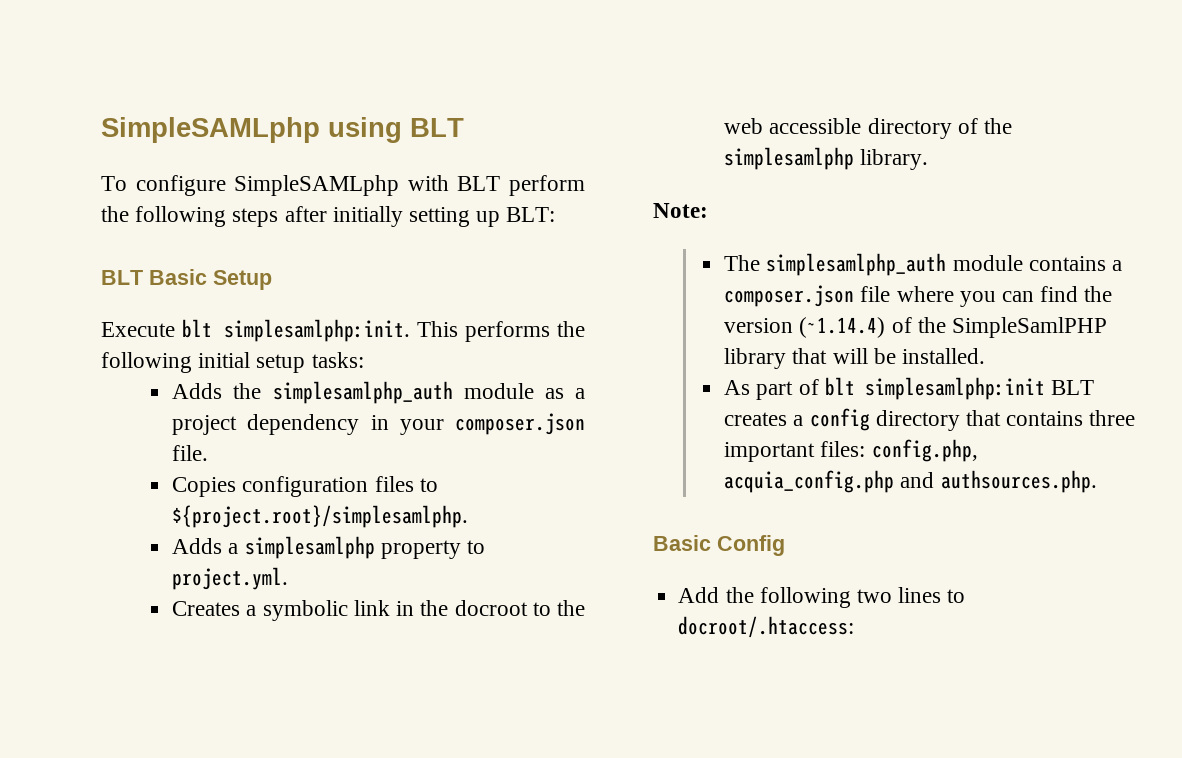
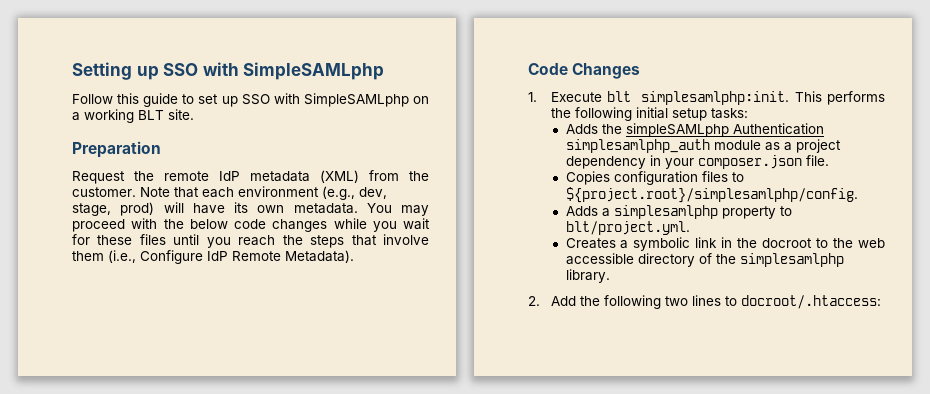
- SimpleSAMLphp using BLT
- To configure SimpleSAMLphp with BLT perform the following steps after initially setting up BLT:
- BLT Basic Setup
- Execute blt simplesamlphp:init.
+ Setting up SSO with SimpleSAMLphp
+ Follow this guide to set up SSO with SimpleSAMLphp on a working BLT site.
+ Preparation
+ Request the remote IdP metadata (XML) from the customer. Note that each environment (e.g., dev, stage, prod) will have its own metadata. You may proceed with the below code changes while you wait for these files until you reach the steps that involve them (i.e., Configure IdP Remote Metadata).
+ Code Changes
+ 1. Execute blt simplesamlphp:init.
- Adds the simplesamlphp_auth module as a project dependency in your composer.json file.
+ Adds the simpleSAMLphp Authentication simplesamlphp_auth module as a project dependency in your composer.json file.
- Copies configuration files to ${project.root}/simplesamlphp.
+ Copies configuration files to ${project.root}/simplesamlphp/config.
- Adds a simplesamlphp property to project.yml.
+ Adds a simplesamlphp property to blt/project.yml.
- Note:
- The simplesamlphp_auth module contains a composer.json file where you can find the version (~1.14.4) of the SimpleSamlPHP library that will be installed.
- As part of blt simplesamlphp:init BLT creates a config directory that contains three important files: config.php, acquia_config.php and authsources.php.
- Basic Config
- Add the following two lines to docroot/.htaccess:
+ 2. Add the following two lines to docroot/.htaccess:

